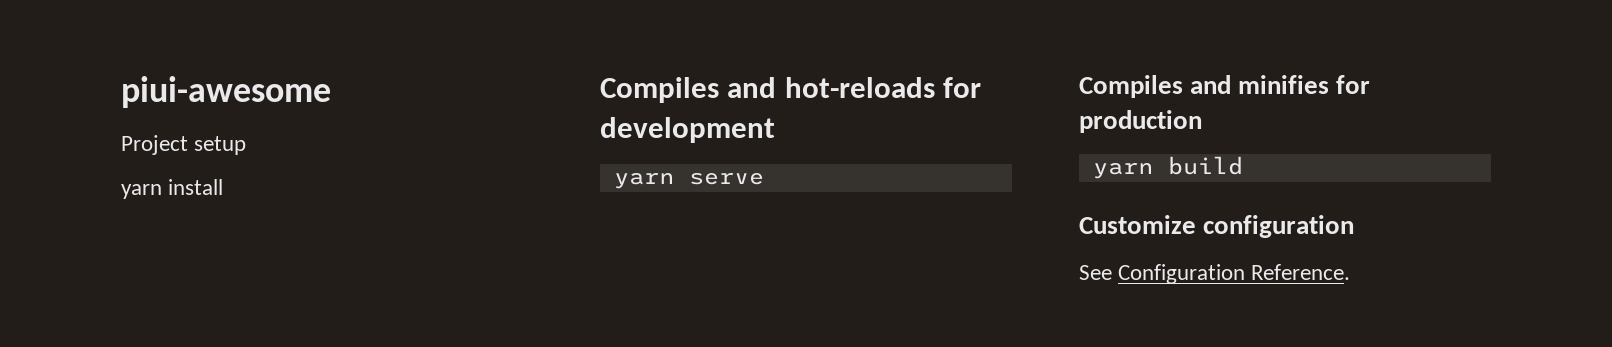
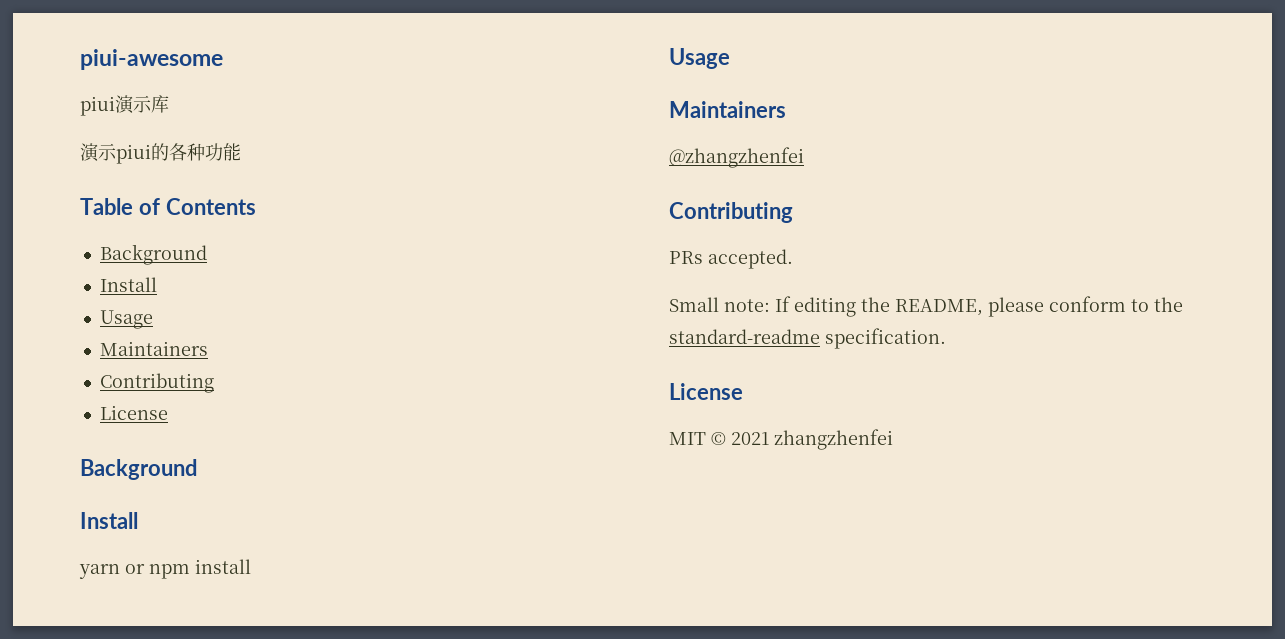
- Project setup
- yarn install
- Compiles and hot-reloads for development
- yarn serve
- Compiles and minifies for production
- yarn build
- Customize configuration
- See Configuration Reference.
+ piui演示库
+ 演示piui的各种功能
+ Table of Contents
+ Background
+ Install
+ Usage
+ Maintainers
+ Contributing
+ License
+ Background
+ Install
+ yarn or npm install
+ Usage
+ Maintainers
+ @zhangzhenfei
+ Contributing
+ PRs accepted.
+ Small note: If editing the README, please conform to the standard-readme specification.
+ License
+ MIT © 2021 zhangzhenfei

